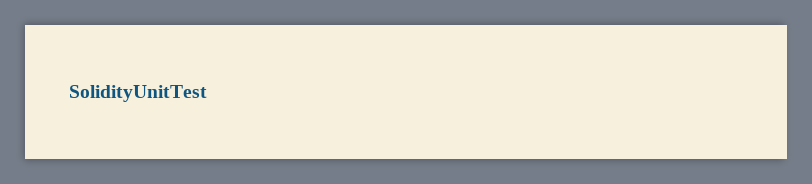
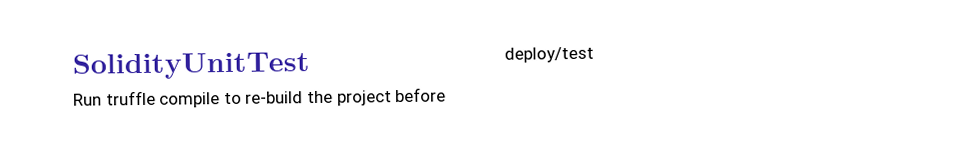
+ Run truffle compile to re-build the project before deploy/test

